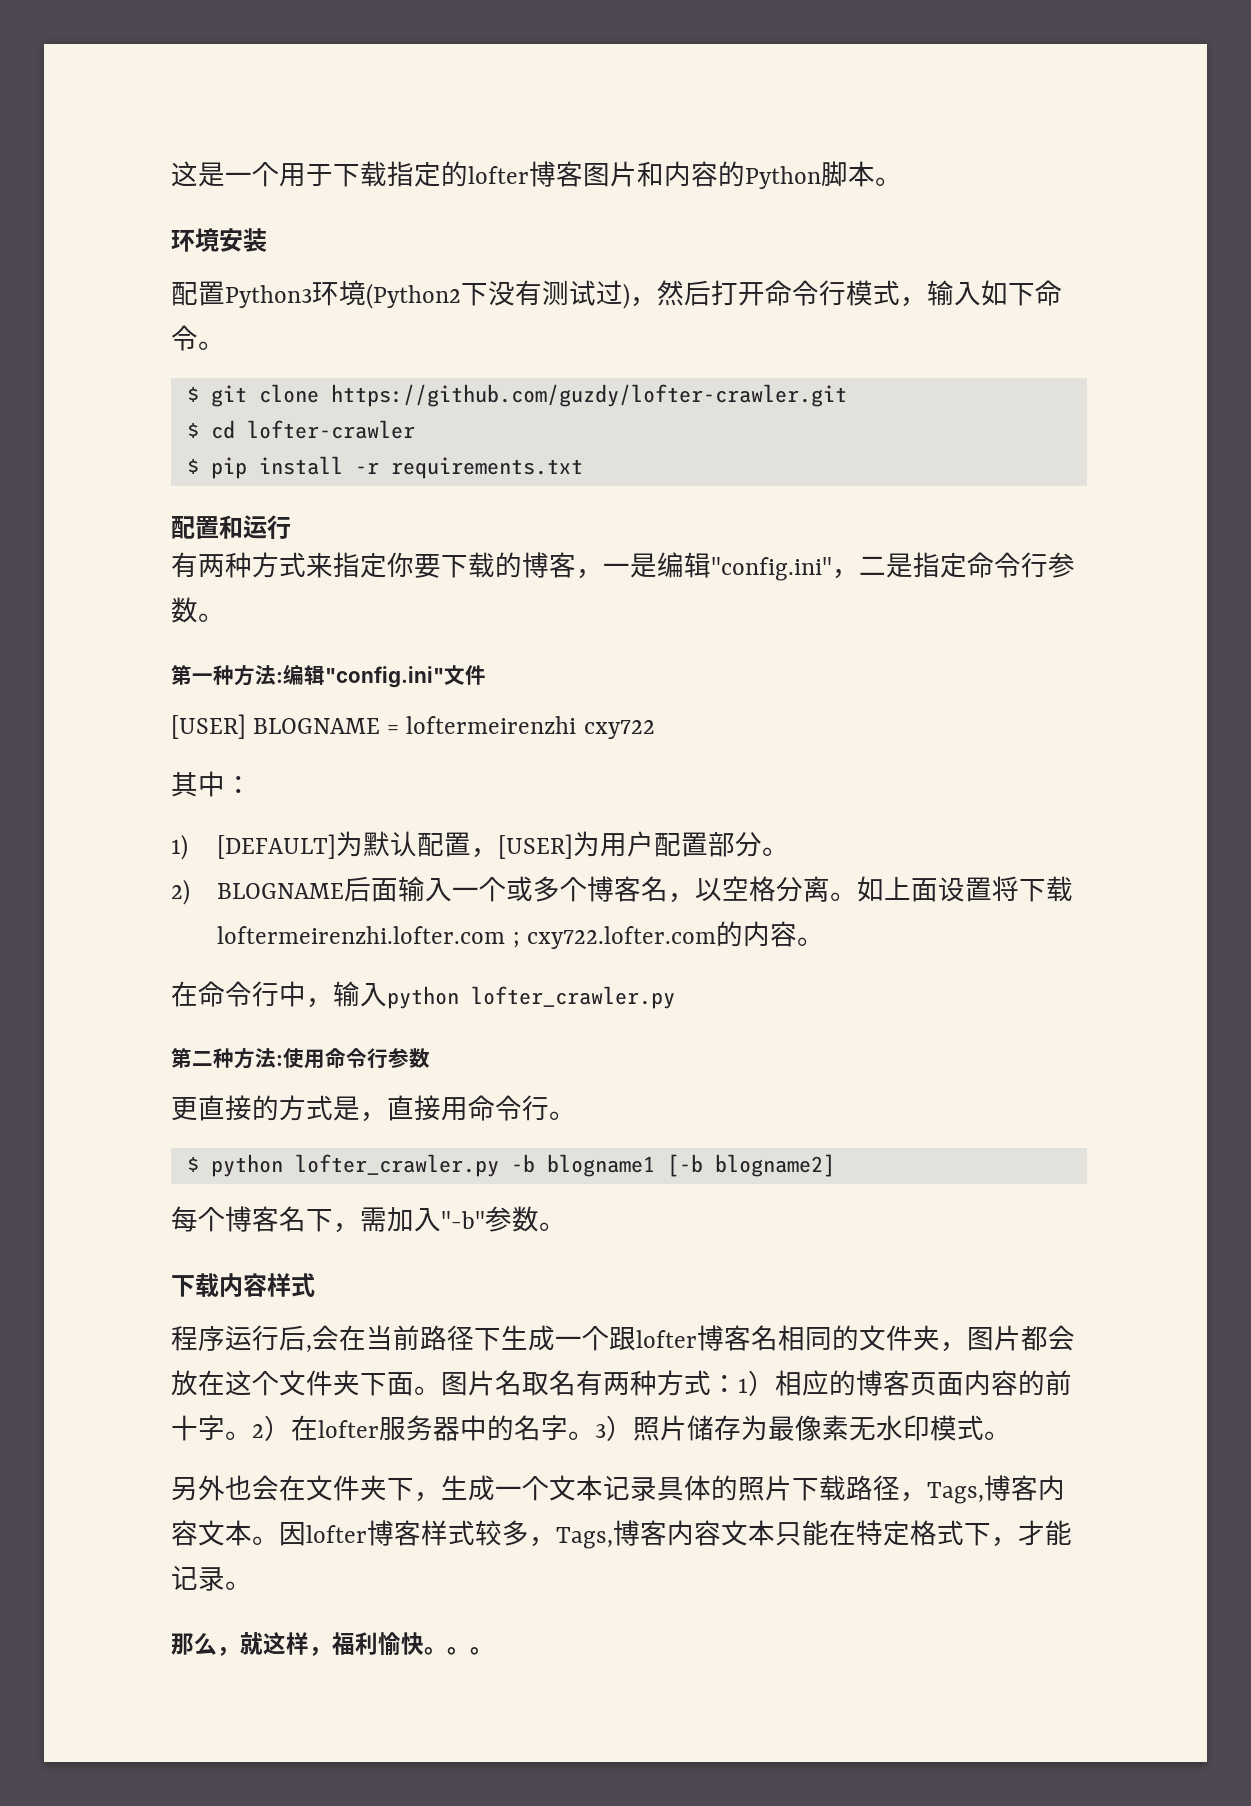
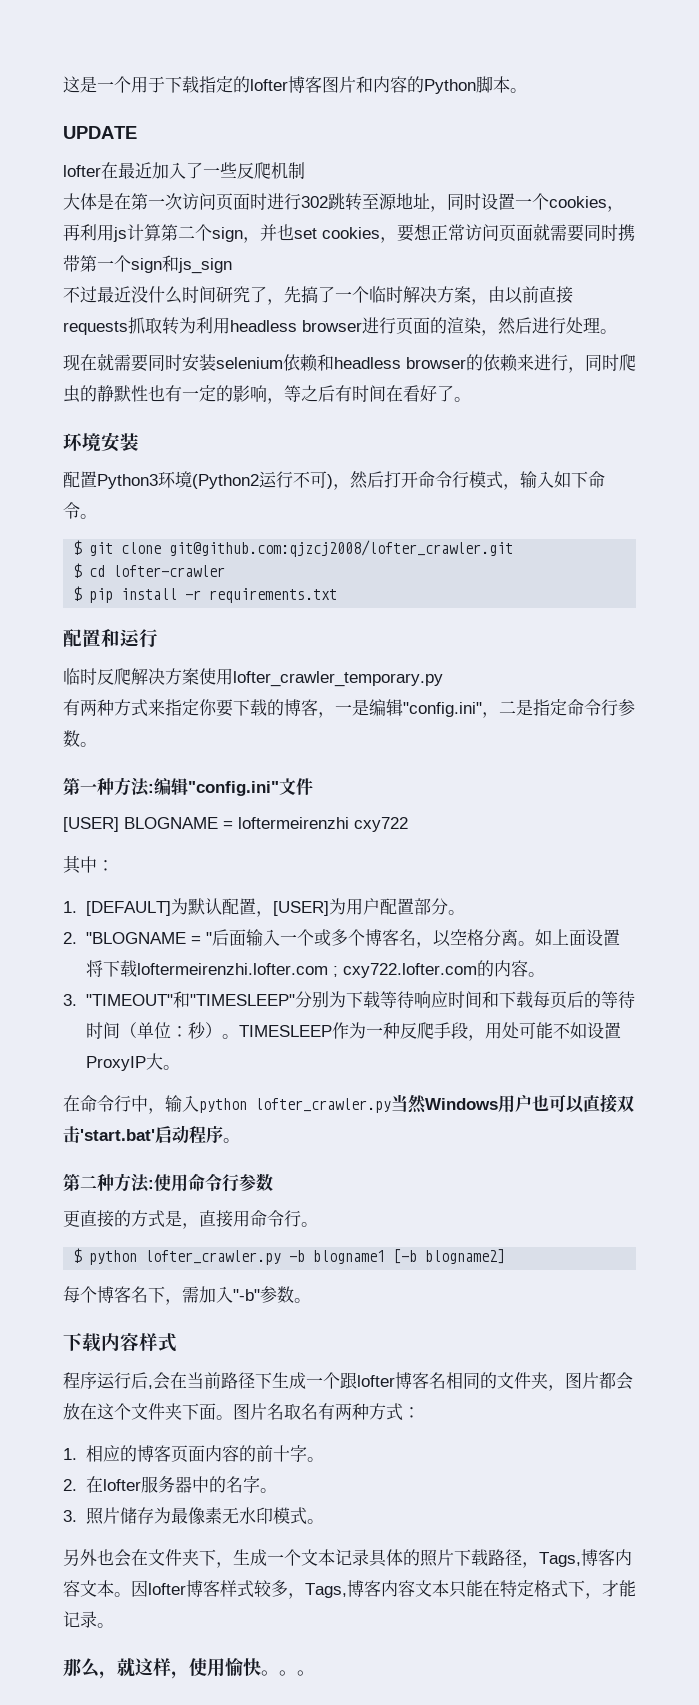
+ UPDATE
+ lofter在最近加入了一些反爬机制
+ 大体是在第一次访问页面时进行302跳转至源地址，同时设置一个cookies，再利用js计算第二个sign，并也set cookies，要想正常访问页面就需要同时携带第一个sign和js_sign
+ 不过最近没什么时间研究了，先搞了一个临时解决方案，由以前直接requests抓取转为利用headless browser进行页面的渲染，然后进行处理。
+ 现在就需要同时安装selenium依赖和headless browser的依赖来进行，同时爬虫的静默性也有一定的影响，等之后有时间在看好了。
- 配置Python3环境(Python2下没有测试过)，然后打开命令行模式，输入如下命令。
+ 配置Python3环境(Python2运行不可)，然后打开命令行模式，输入如下命令。
- $ git clone https://github.com/guzdy/lofter-crawler.git
+ $ git clone git@github.com:qjzcj2008/lofter_crawler.git
+ 临时反爬解决方案使用lofter_crawler_temporary.py
- 1) [DEFAULT]为默认配置，[USER]为用户配置部分。
+ 1. [DEFAULT]为默认配置，[USER]为用户配置部分。
- 2) BLOGNAME后面输入一个或多个博客名，以空格分离。
+ 2. "BLOGNAME = "后面输入一个或多个博客名，以空格分离。
+ 3. "TIMEOUT"和"TIMESLEEP"分别为下载等待响应时间和下载每页后的等待时间（单位：秒）。TIMESLEEP作为一种反爬手段，用处可能不如设置ProxyIP大。
- 在命令行中，输入python lofter_crawler.py
+ 在命令行中，输入python lofter_crawler.py当然Windows用户也可以直接双击'start.bat'启动程序。
- 图片名取名有两种方式：1）相应的博客页面内容的前十字。2）在lofter服务器中的名字。3）照片储存为最像素无水印模式。
+ 图片名取名有两种方式：
+ 1.相应的博客页面内容的前十字。
+ 2.在lofter服务器中的名字。
+ 3.照片储存为最像素无水印模式。
- 那么，就这样，福利愉快。
+ 那么，就这样，使用愉快。

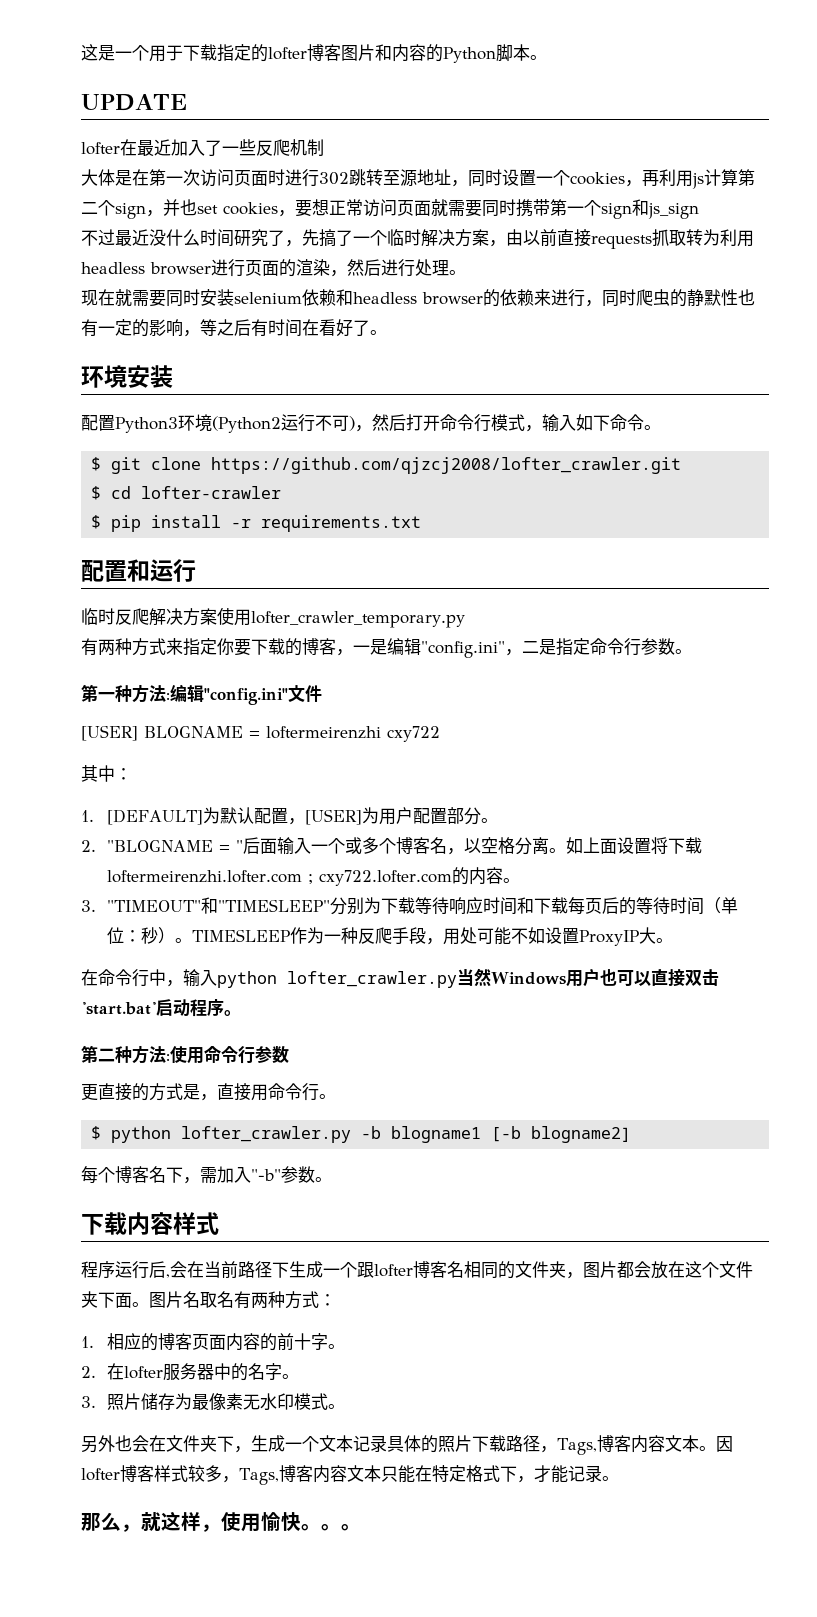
- $ git clone git@github.com:qjzcj2008/lofter_crawler.git
+ $ git clone https://github.com/qjzcj2008/lofter_crawler.git

